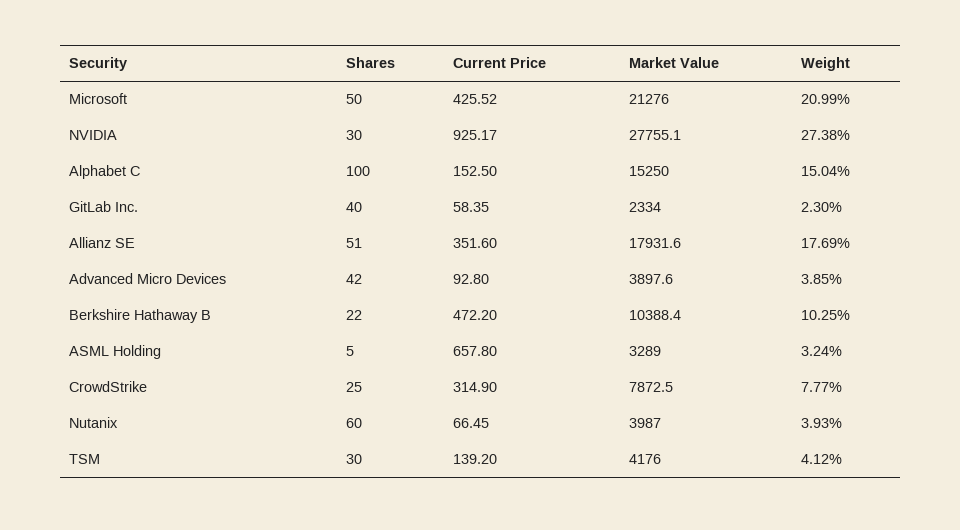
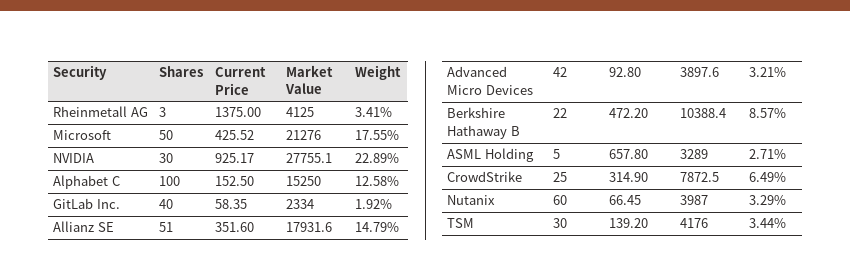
+ Rheinmetall AG | 3 | 1375.00 | 4125 | 3.41%
- Microsoft | 50 | 425.52 | 21276 | 20.99%
+ Microsoft | 50 | 425.52 | 21276 | 17.55%
- NVIDIA | 30 | 925.17 | 27755.1 | 27.38%
+ NVIDIA | 30 | 925.17 | 27755.1 | 22.89%
- Alphabet C | 100 | 152.50 | 15250 | 15.04%
+ Alphabet C | 100 | 152.50 | 15250 | 12.58%
- GitLab Inc. | 40 | 58.35 | 2334 | 2.30%
+ GitLab Inc. | 40 | 58.35 | 2334 | 1.92%
- Allianz SE | 51 | 351.60 | 17931.6 | 17.69%
+ Allianz SE | 51 | 351.60 | 17931.6 | 14.79%
- Advanced Micro Devices | 42 | 92.80 | 3897.6 | 3.85%
+ Advanced Micro Devices | 42 | 92.80 | 3897.6 | 3.21%
- Berkshire Hathaway B | 22 | 472.20 | 10388.4 | 10.25%
+ Berkshire Hathaway B | 22 | 472.20 | 10388.4 | 8.57%
- ASML Holding | 5 | 657.80 | 3289 | 3.24%
+ ASML Holding | 5 | 657.80 | 3289 | 2.71%
- CrowdStrike | 25 | 314.90 | 7872.5 | 7.77%
+ CrowdStrike | 25 | 314.90 | 7872.5 | 6.49%
- Nutanix | 60 | 66.45 | 3987 | 3.93%
+ Nutanix | 60 | 66.45 | 3987 | 3.29%
- TSM | 30 | 139.20 | 4176 | 4.12%
+ TSM | 30 | 139.20 | 4176 | 3.44%

